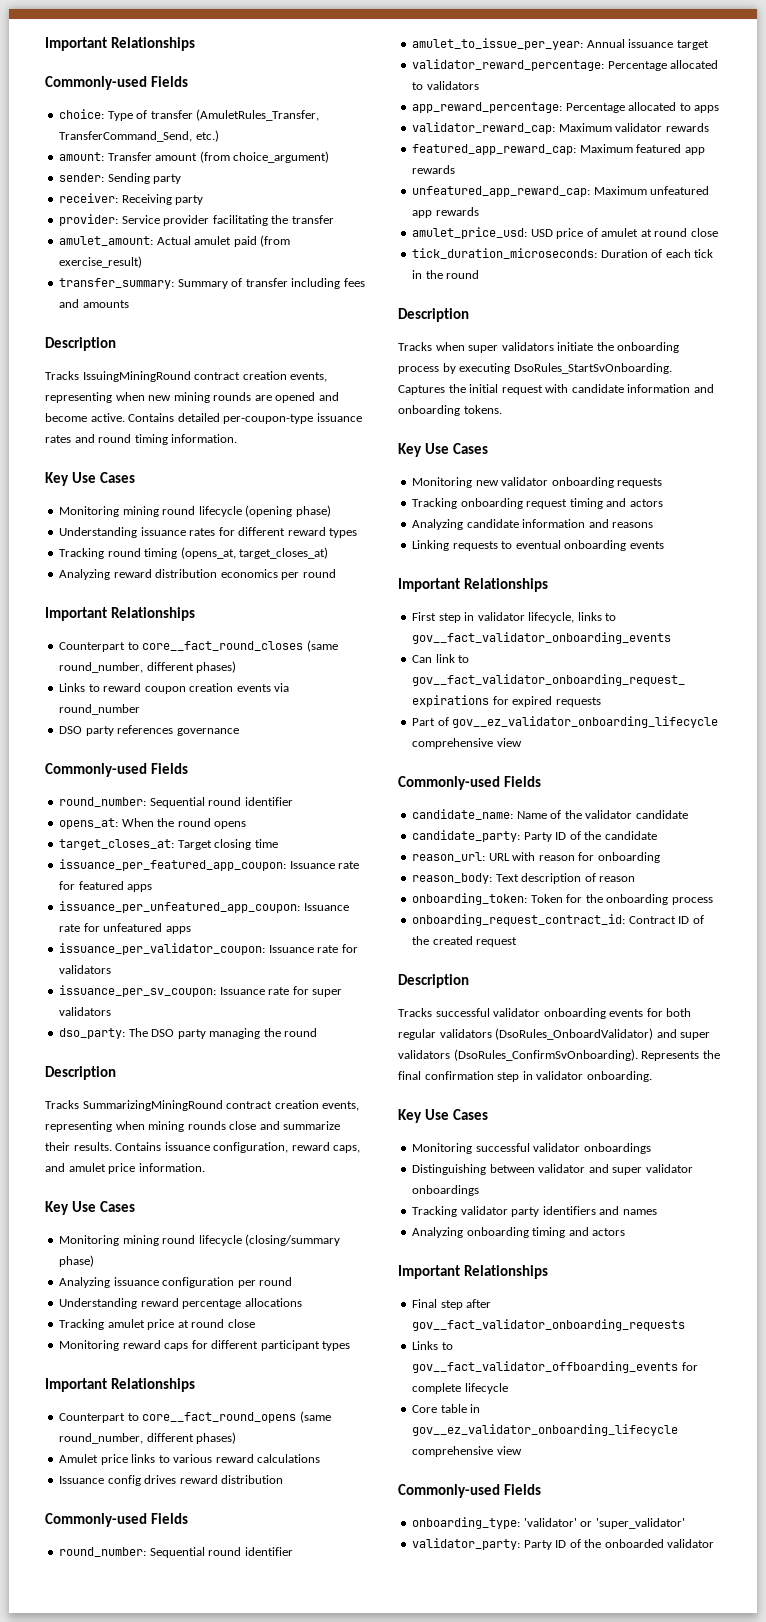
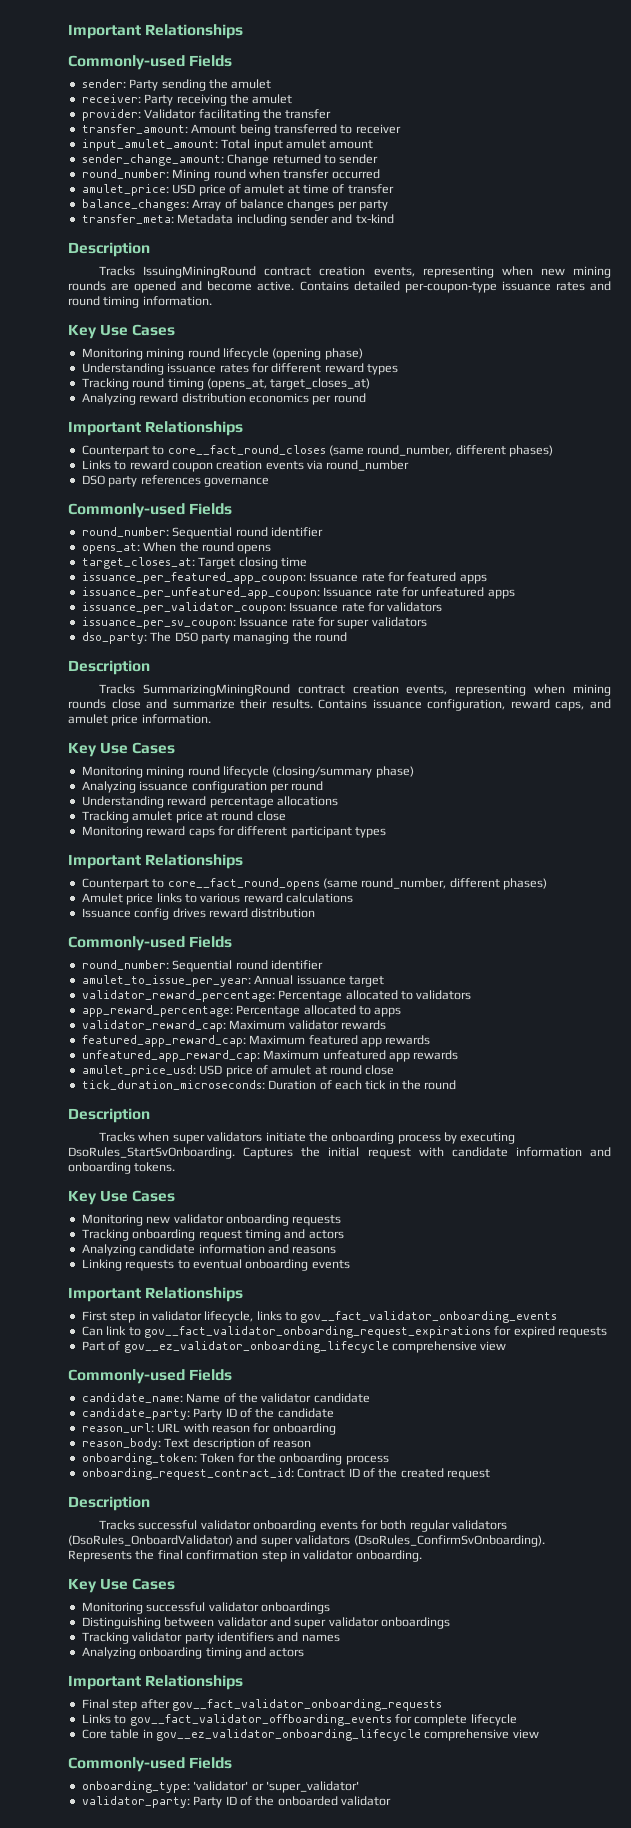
- choice: Type of transfer (AmuletRules_Transfer, TransferCommand_Send, etc.)
- amount: Transfer amount (from choice_argument)
- sender: Sending party
- receiver: Receiving party
+ sender: Party sending the amulet
+ receiver: Party receiving the amulet
- provider: Service provider facilitating the transfer
+ provider: Validator facilitating the transfer
- amulet_amount: Actual amulet paid (from exercise_result)
- transfer_summary: Summary of transfer including fees and amounts
+ transfer_amount: Amount being transferred to receiver
+ input_amulet_amount: Total input amulet amount
+ sender_change_amount: Change returned to sender
+ round_number: Mining round when transfer occurred
+ amulet_price: USD price of amulet at time of transfer
+ balance_changes: Array of balance changes per party
+ transfer_meta: Metadata including sender and tx-kind

